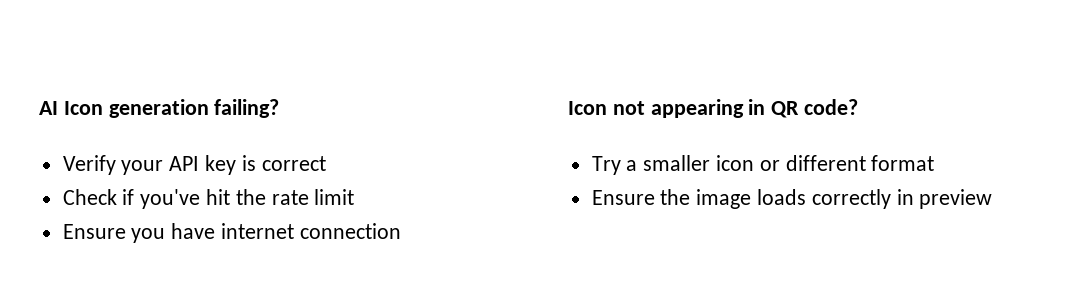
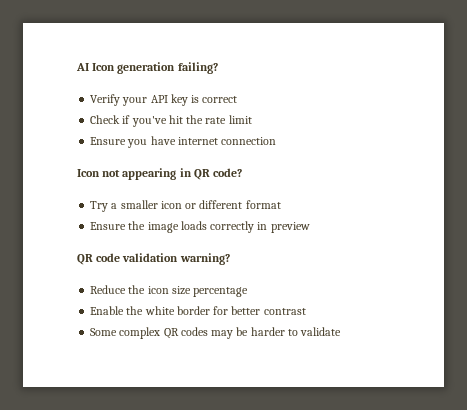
+ QR code validation warning?
+ Reduce the icon size percentage
+ Enable the white border for better contrast
+ Some complex QR codes may be harder to validate

